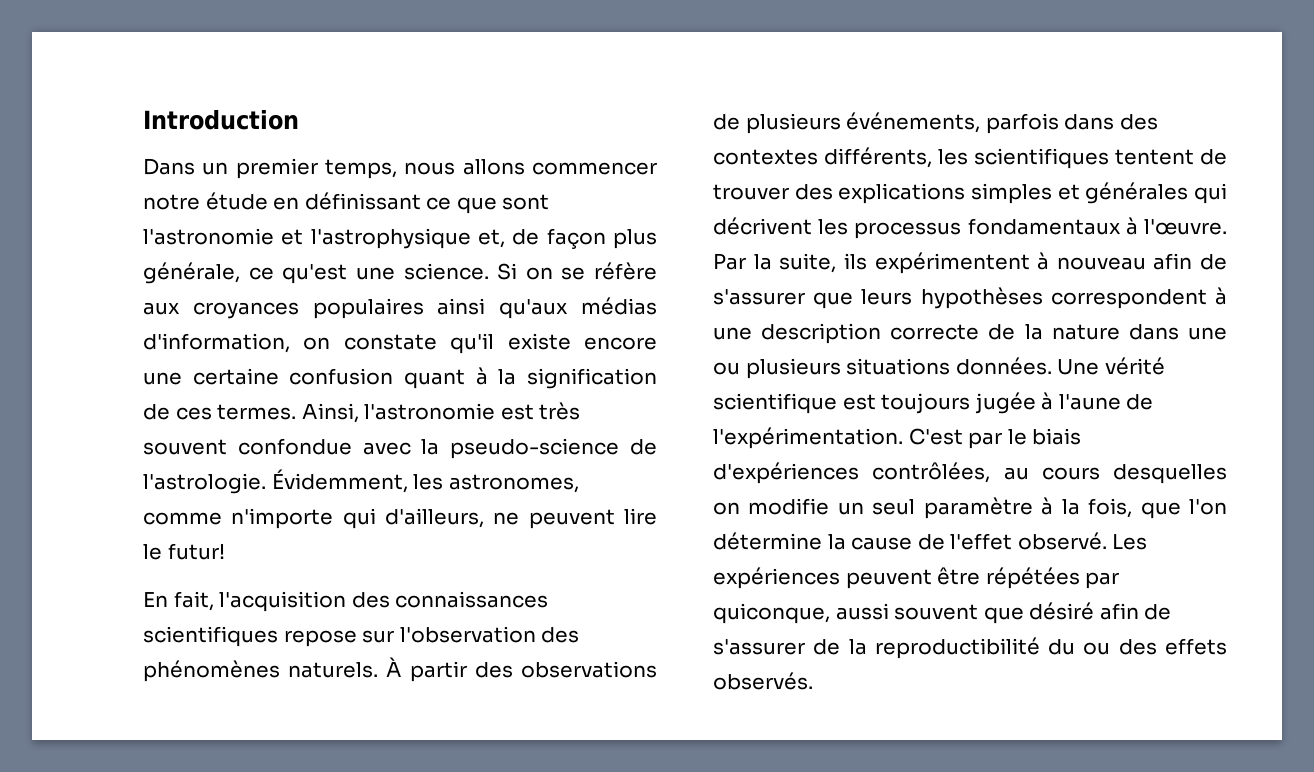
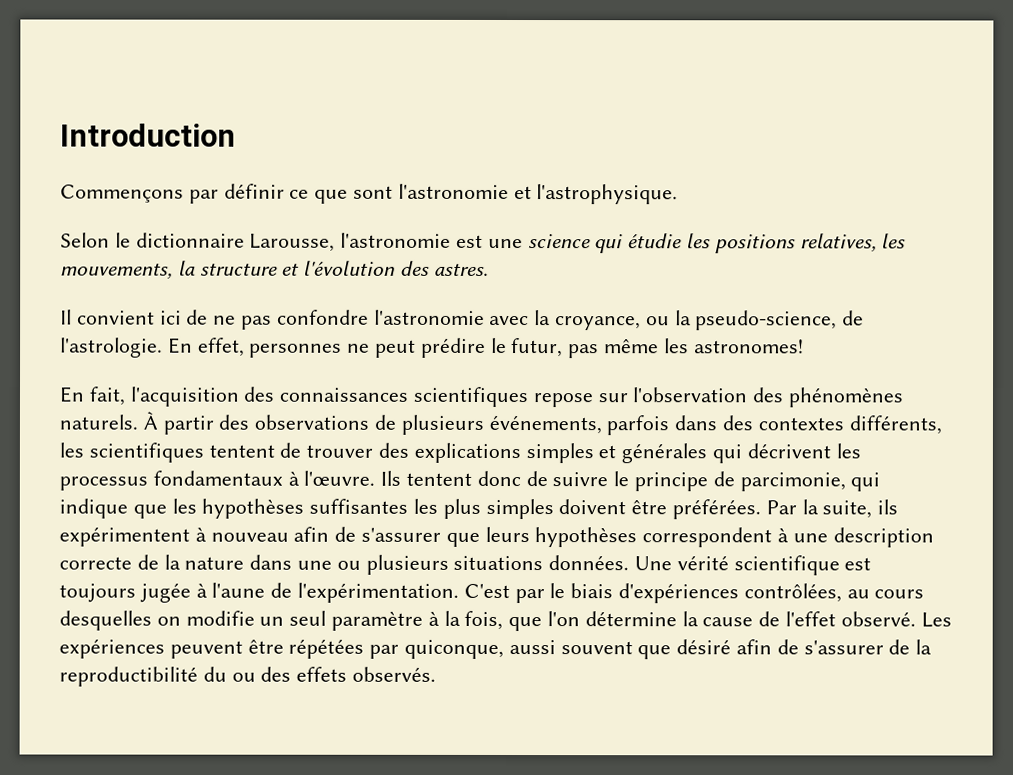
- Dans un premier temps, nous allons commencer notre étude en définissant ce que sont l'astronomie et l'astrophysique et, de façon plus générale, ce qu'est une science. Si on se réfère aux croyances populaires ainsi qu'aux médias d'information, on constate qu'il existe encore une certaine confusion quant à la signification de ces termes. Ainsi, l'astronomie est très souvent confondue avec la pseudo-science de l'astrologie. Évidemment, les astronomes, comme n'importe qui d'ailleurs, ne peuvent lire le futur!
+ Commençons par définir ce que sont l'astronomie et l'astrophysique.
+ Selon le dictionnaire Larousse, l'astronomie est une science qui étudie les positions relatives, les mouvements, la structure et l'évolution des astres.
+ Il convient ici de ne pas confondre l'astronomie avec la croyance, ou la pseudo-science, de l'astrologie. En effet, personnes ne peut prédire le futur, pas même les astronomes!
+ Ils tentent donc de suivre le principe de parcimonie, qui indique que les hypothèses suffisantes les plus simples doivent être préférées.

